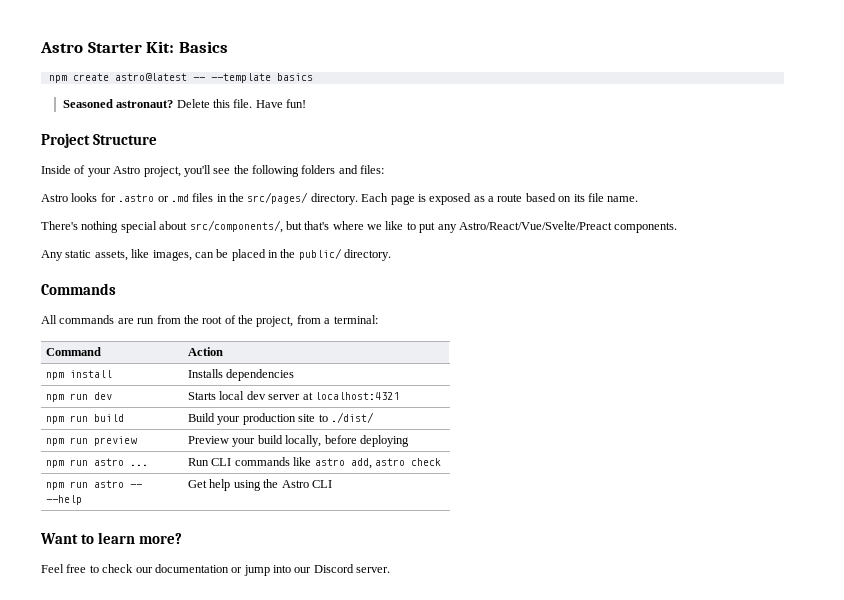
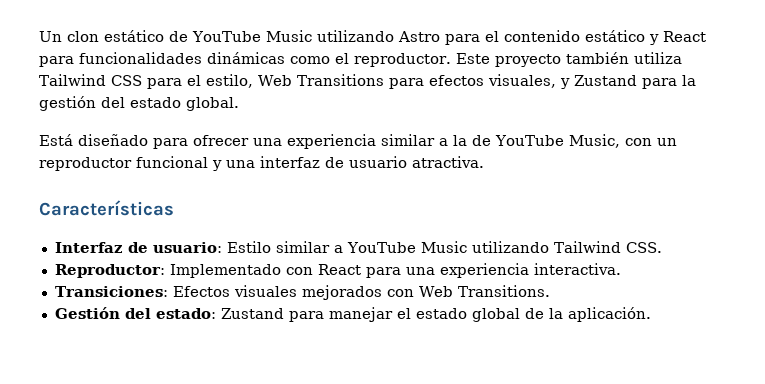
- Astro Starter Kit: Basics
- npm create astro@latest -- --template basics
- Seasoned astronaut? Delete this file. Have fun!
- Project Structure
- Inside of your Astro project, you'll see the following folders and files:
- Astro looks for .astro or .md files in the src/pages/ directory. Each page is exposed as a route based on its file name.
- There's nothing special about src/components/, but that's where we like to put any Astro/React/Vue/Svelte/Preact components.
- Any static assets, like images, can be placed in the public/ directory.
- Commands
- All commands are run from the root of the project, from a terminal:
- Command | Action
- npm install | Installs dependencies
- npm run dev | Starts local dev server at localhost:4321
- npm run build | Build your production site to ./dist/
- npm run preview | Preview your build locally, before deploying
- npm run astro ... | Run CLI commands like astro add, astro check
- npm run astro -- --help | Get help using the Astro CLI
- Want to learn more?
- Feel free to check our documentation or jump into our Discord server.
+ Un clon estático de YouTube Music utilizando Astro para el contenido estático y React para funcionalidades dinámicas como el reproductor. Este proyecto también utiliza Tailwind CSS para el estilo, Web Transitions para efectos visuales, y Zustand para la gestión del estado global.
+ Está diseñado para ofrecer una experiencia similar a la de YouTube Music, con un reproductor funcional y una interfaz de usuario atractiva.
+ Características
+ Interfaz de usuario: Estilo similar a YouTube Music utilizando Tailwind CSS.
+ Reproductor: Implementado con React para una experiencia interactiva.
+ Transiciones: Efectos visuales mejorados con Web Transitions.
+ Gestión del estado: Zustand para manejar el estado global de la aplicación.

